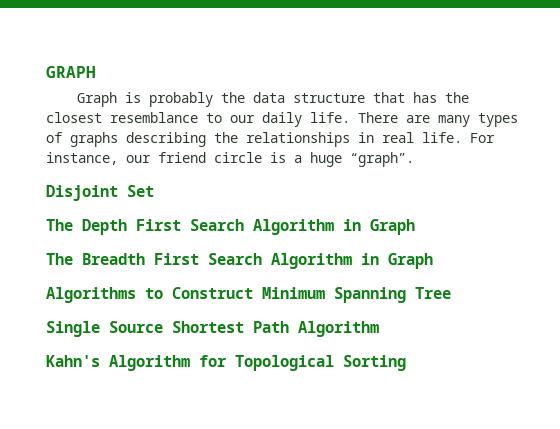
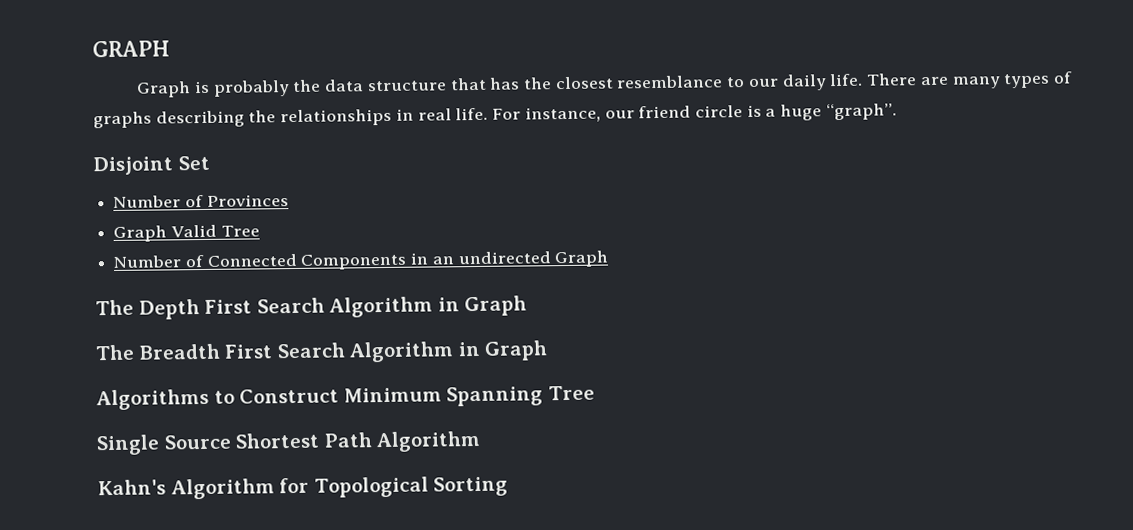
+ Number of Provinces
+ Graph Valid Tree
+ Number of Connected Components in an undirected Graph

